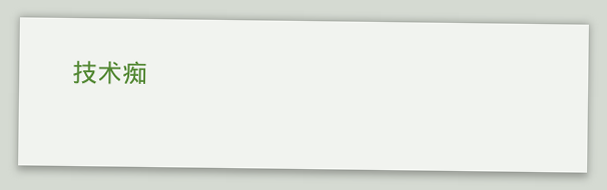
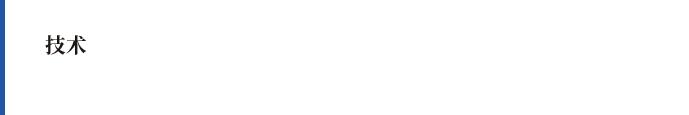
- 技术痴
+ 技术

